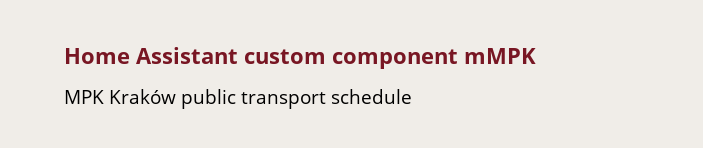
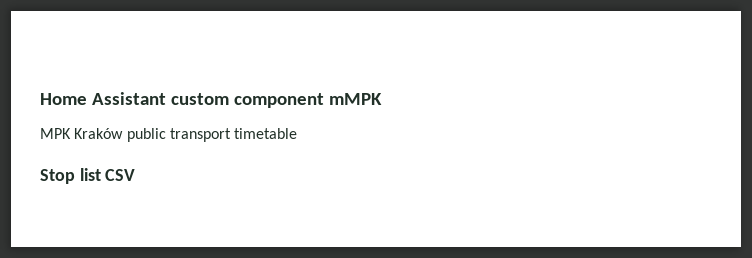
- MPK Kraków public transport schedule
+ MPK Kraków public transport timetable
+ Stop list CSV

